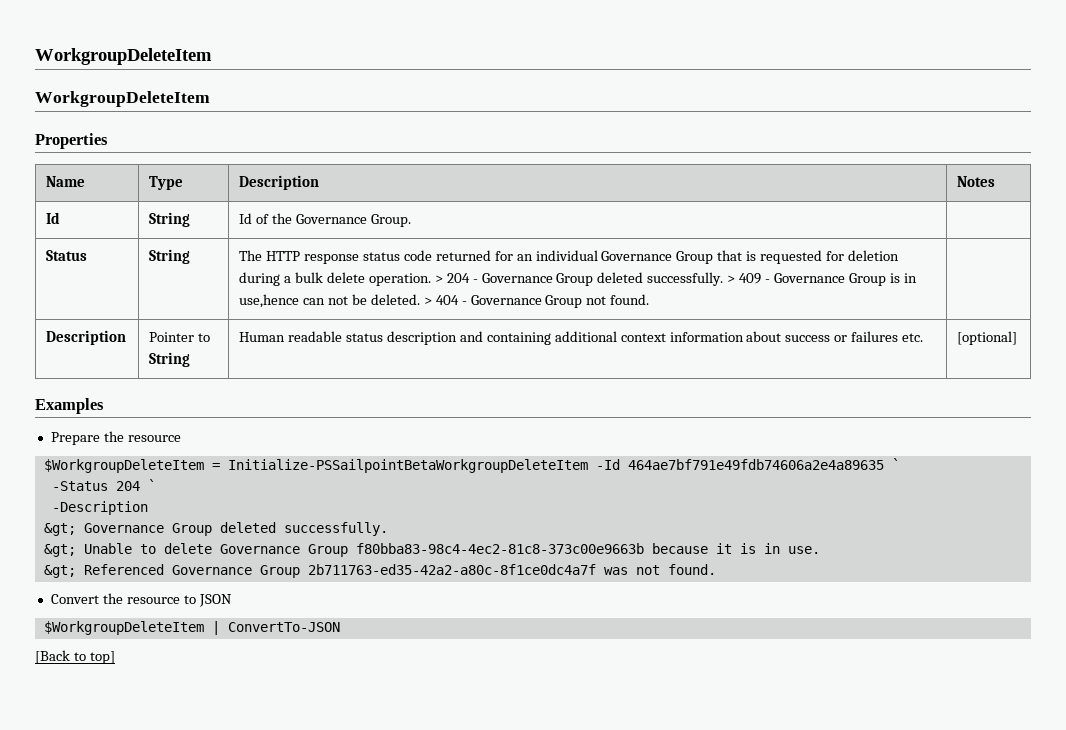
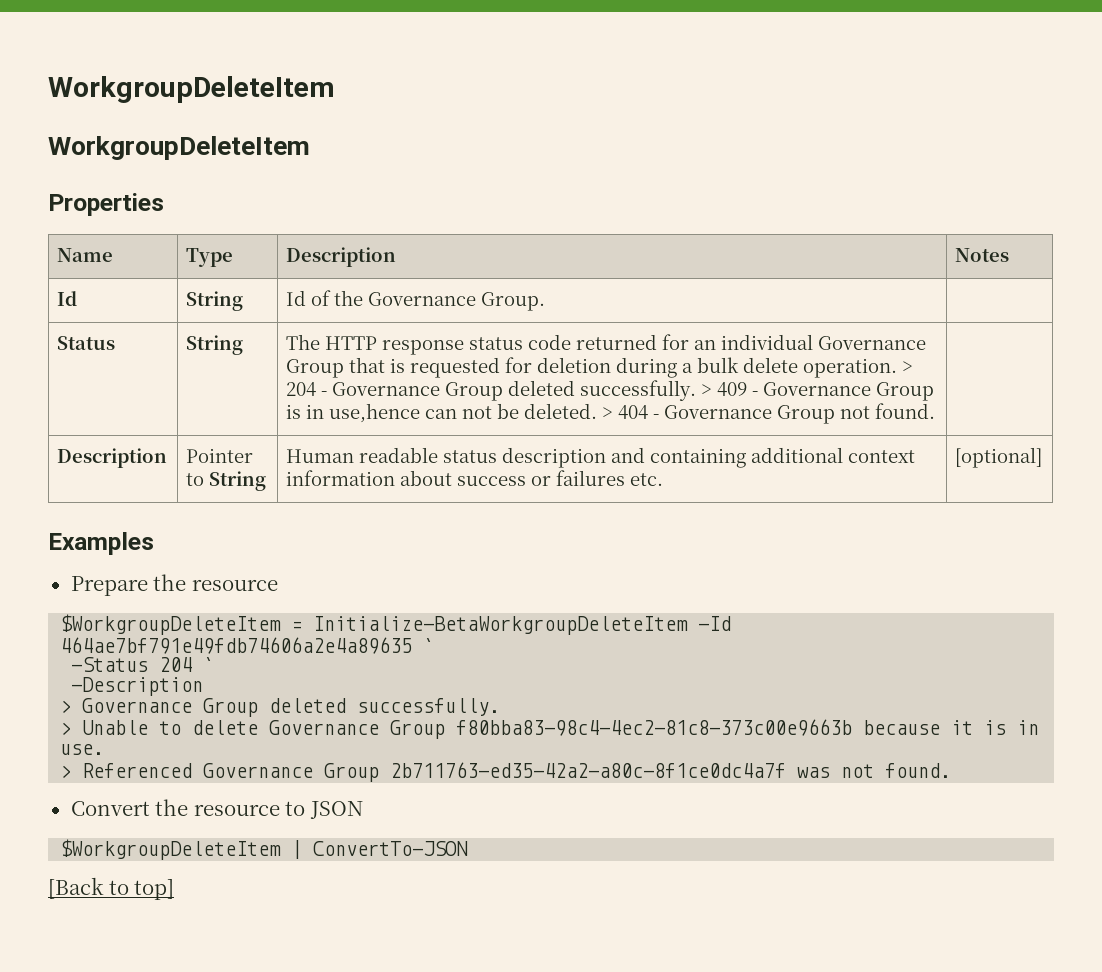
- $WorkgroupDeleteItem = Initialize-PSSailpointBetaWorkgroupDeleteItem -Id 464ae7bf791e49fdb74606a2e4a89635 `
+ $WorkgroupDeleteItem = Initialize-BetaWorkgroupDeleteItem -Id 464ae7bf791e49fdb74606a2e4a89635 `
- &gt; Governance Group deleted successfully.
+ > Governance Group deleted successfully.
- &gt; Unable to delete Governance Group f80bba83-98c4-4ec2-81c8-373c00e9663b because it is in use.
+ > Unable to delete Governance Group f80bba83-98c4-4ec2-81c8-373c00e9663b because it is in use.
- &gt; Referenced Governance Group 2b711763-ed35-42a2-a80c-8f1ce0dc4a7f was not found.
+ > Referenced Governance Group 2b711763-ed35-42a2-a80c-8f1ce0dc4a7f was not found.

